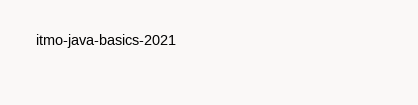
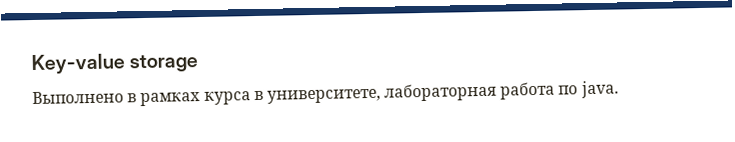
- itmo-java-basics-2021
+ Key-value storage
+ Выполнено в рамках курса в университете, лабораторная работа по java.

